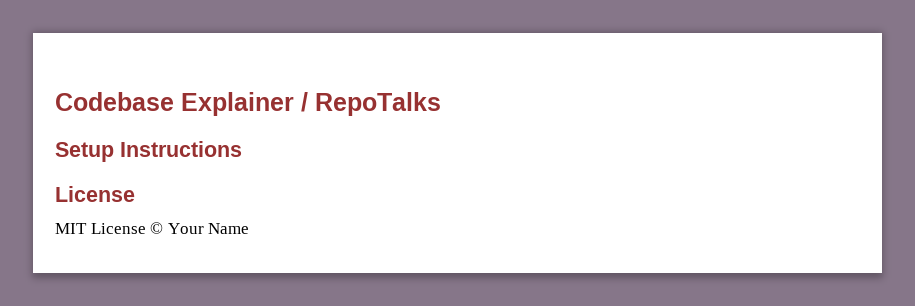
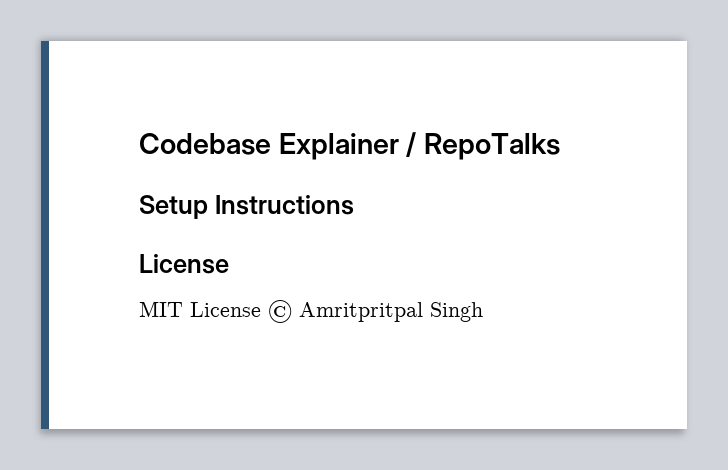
- MIT License © Your Name
+ MIT License © Amritpritpal Singh

